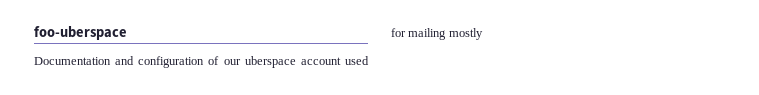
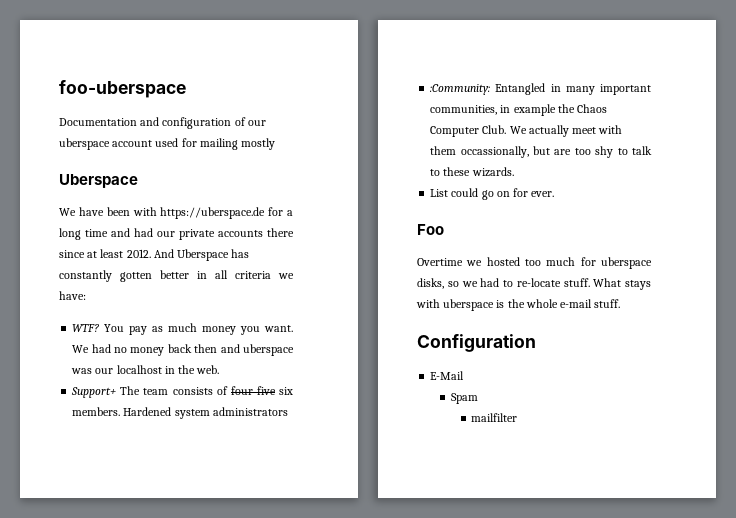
  Documentation and configuration of our uberspace account used for mailing mostly
+ Uberspace
+ We have been with https://uberspace.de for a long time and had our private accounts there since at least 2012. And Uberspace has constantly gotten better in all criteria we have:
+ WTF? You pay as much money you want. We had no money back then and uberspace was our localhost in the web.
+ Support+ The team consists of four five six members. Hardened system administrators
+ :Community: Entangled in many important communities, in example the Chaos Computer Club. We actually meet with them occassionally, but are too shy to talk to these wizards.
+ List could go on for ever.
+ Foo
+ Overtime we hosted too much for uberspace disks, so we had to re-locate stuff. What stays with uberspace is the whole e-mail stuff.
+ Configuration
+ E-Mail
+ Spam
+ mailfilter

